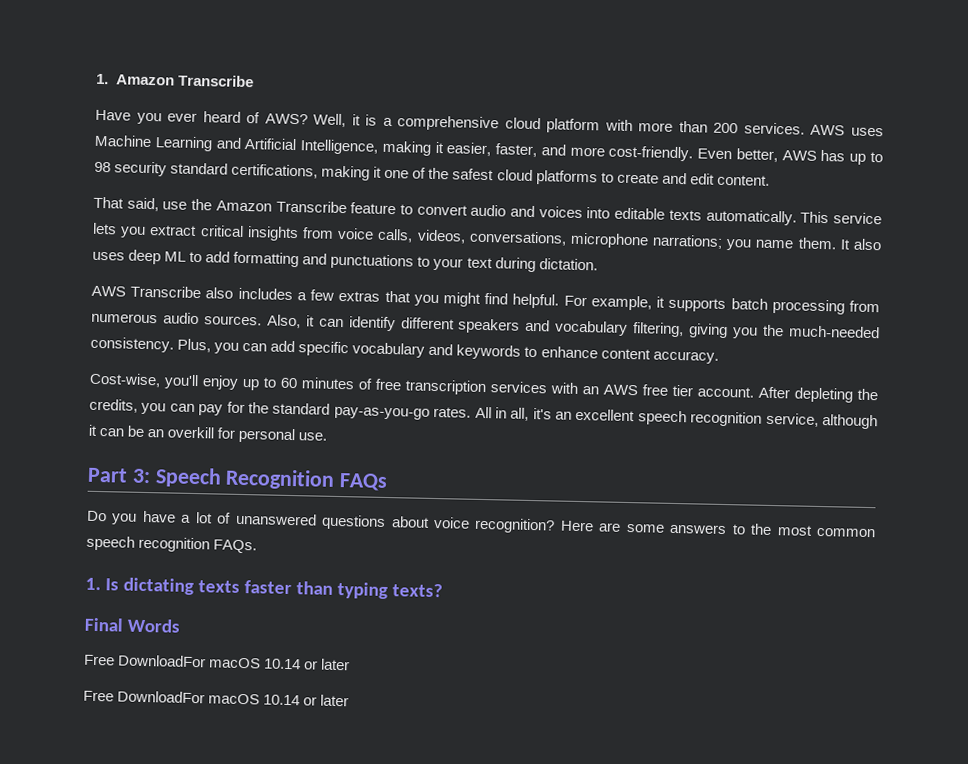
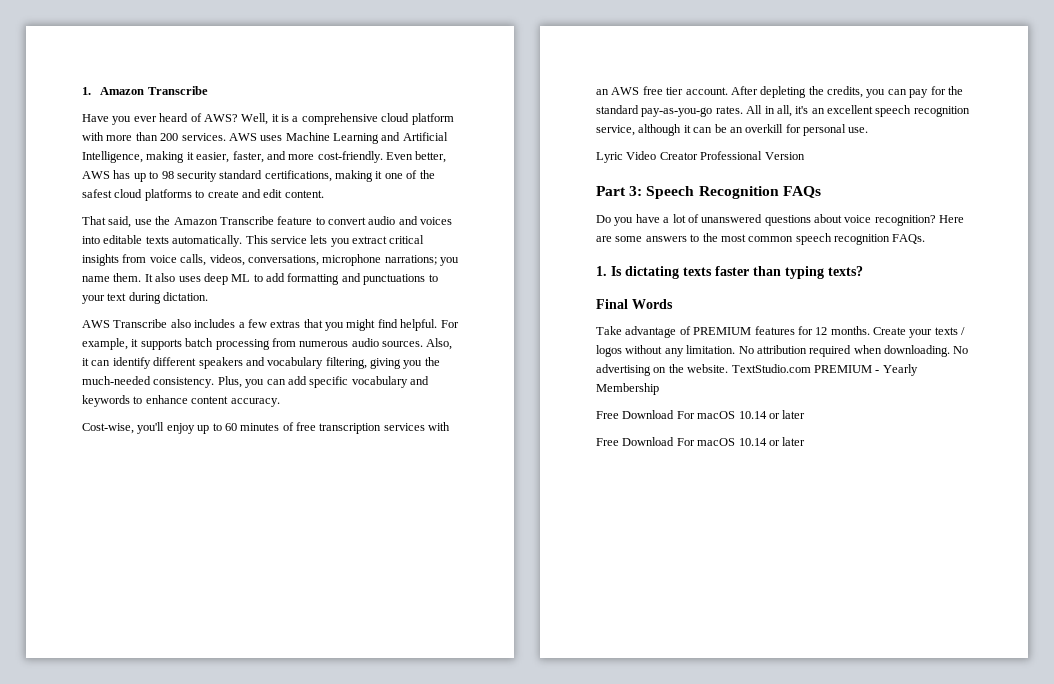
+ Lyric Video Creator Professional Version
  Final Words
- Free DownloadFor macOS 10.14 or later
- Free DownloadFor macOS 10.14 or later
+ Take advantage of PREMIUM features for 12 months. Create your texts / logos without any limitation. No attribution required when downloading. No advertising on the website. TextStudio.com PREMIUM - Yearly Membership
+ Free Download For macOS 10.14 or later
+ Free Download For macOS 10.14 or later

